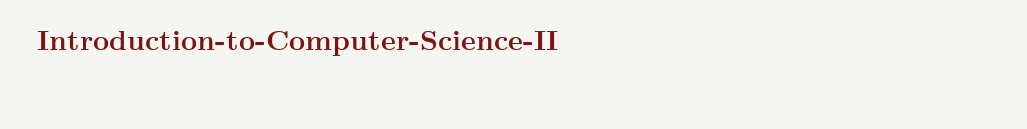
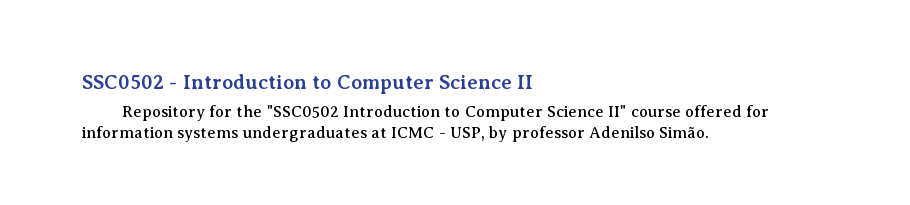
- Introduction-to-Computer-Science-II
+ SSC0502 - Introduction to Computer Science II
+ Repository for the "SSC0502 Introduction to Computer Science II" course offered for information systems undergraduates at ICMC - USP, by professor Adenilso Simão.

